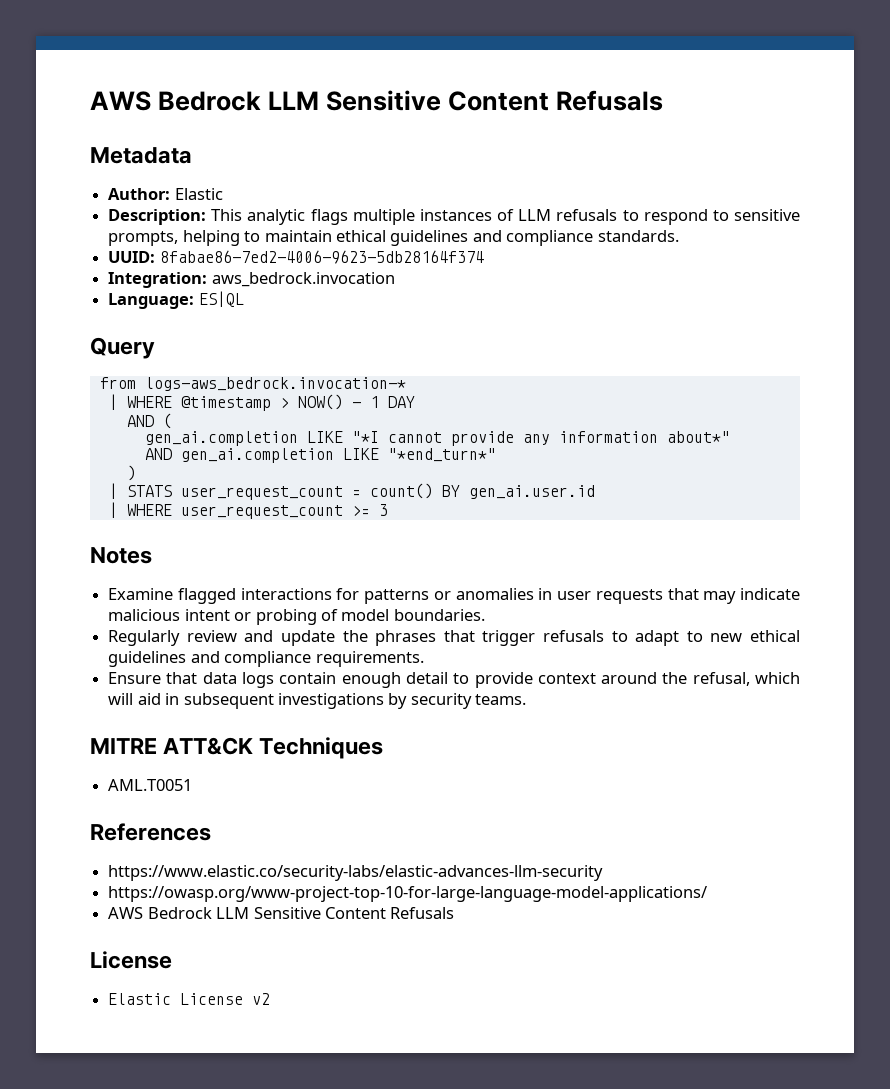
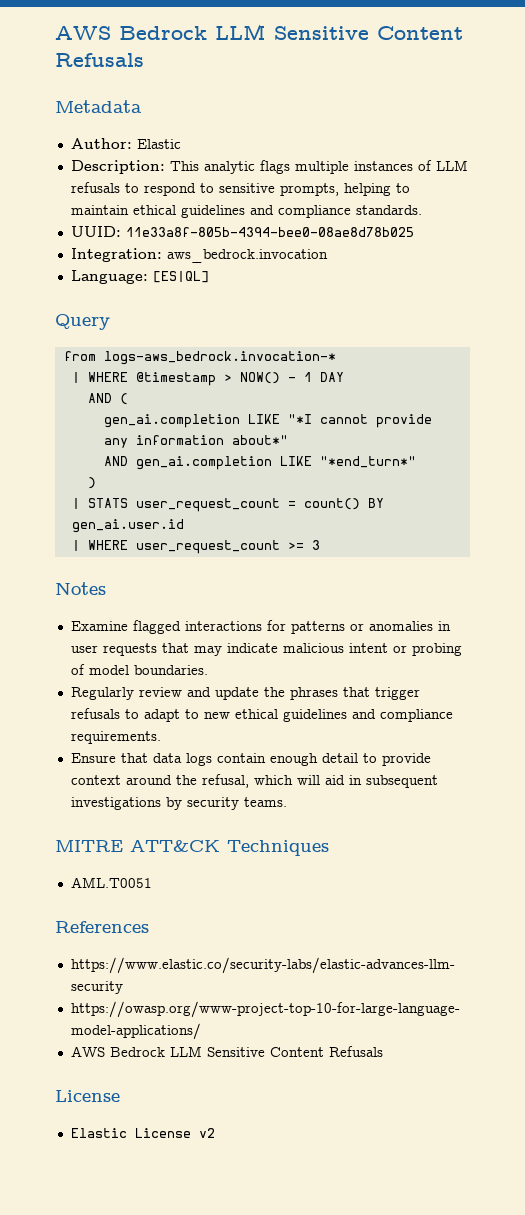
- UUID: 8fabae86-7ed2-4006-9623-5db28164f374
+ UUID: 11e33a8f-805b-4394-bee0-08ae8d78b025
- Language: ES|QL
+ Language: [ES|QL]

